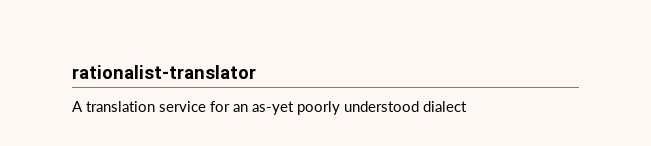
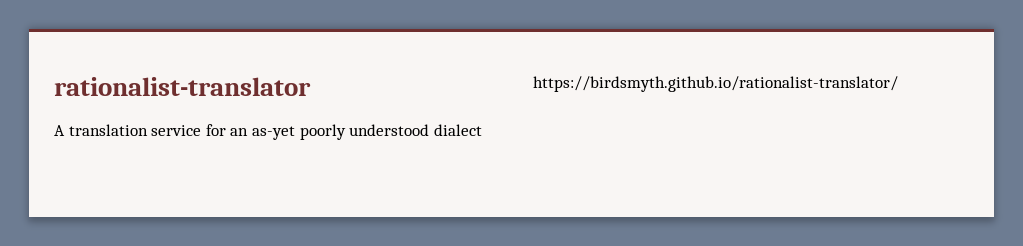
- A translation service for an as-yet poorly understood dialect
+ A translation service for an as-yet poorly understood dialect https://birdsmyth.github.io/rationalist-translator/

